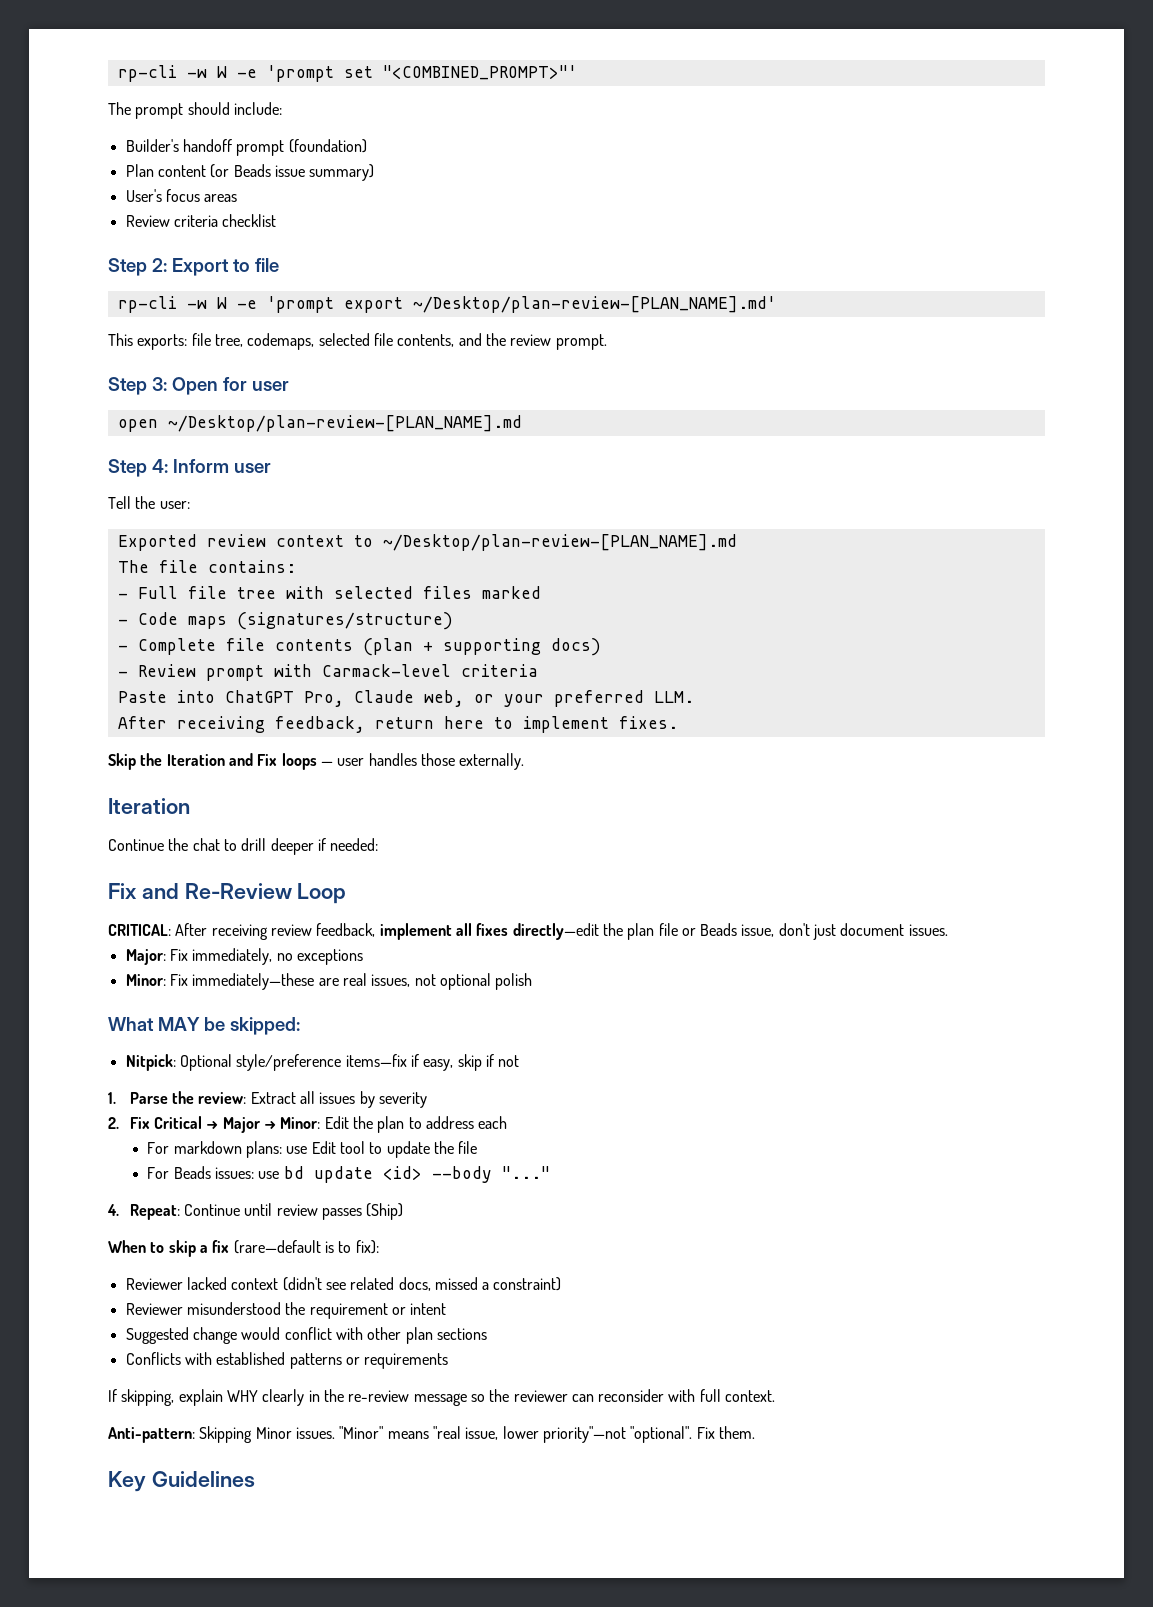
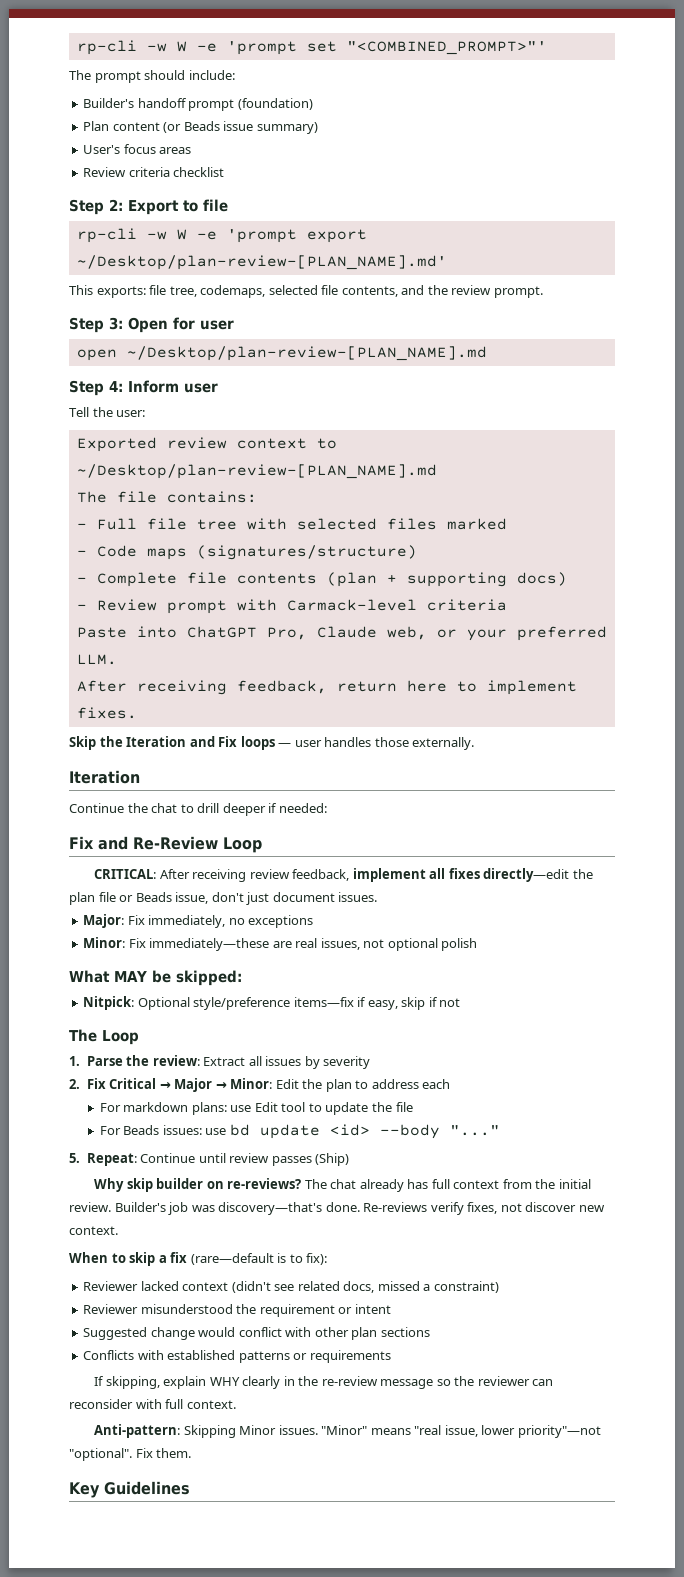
+ The Loop
- 4. Repeat: Continue until review passes (Ship)
+ 5. Repeat: Continue until review passes (Ship)
+ Why skip builder on re-reviews? The chat already has full context from the initial review. Builder's job was discovery—that's done. Re-reviews verify fixes, not discover new context.

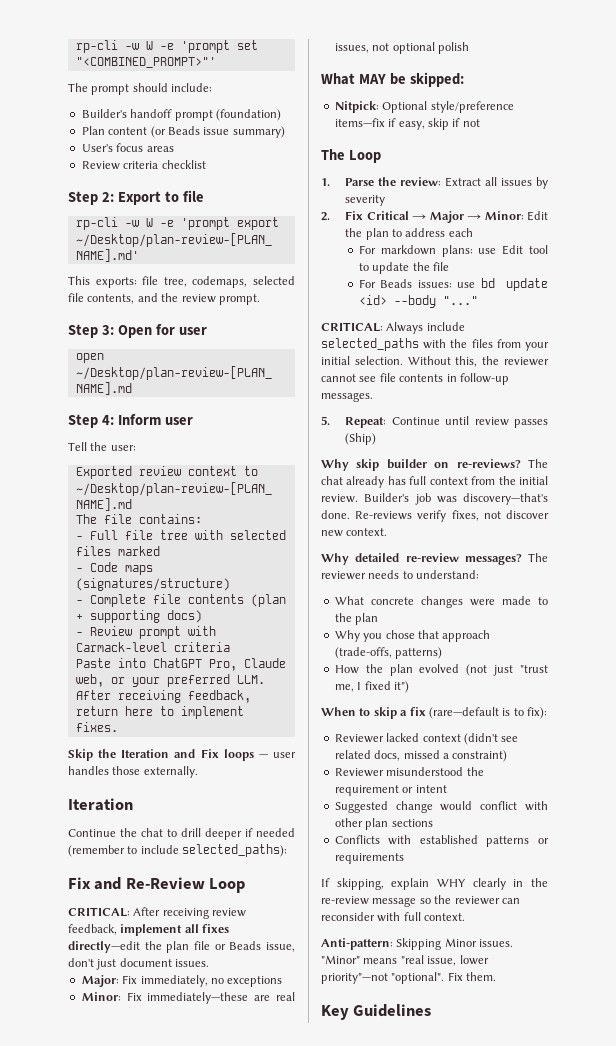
- Continue the chat to drill deeper if needed:
+ Continue the chat to drill deeper if needed (remember to include selected_paths):
+ CRITICAL: Always include selected_paths with the files from your initial selection. Without this, the reviewer cannot see file contents in follow-up messages.
+ Why detailed re-review messages? The reviewer needs to understand:
+ What concrete changes were made to the plan
+ Why you chose that approach (trade-offs, patterns)
+ How the plan evolved (not just "trust me, I fixed it")

